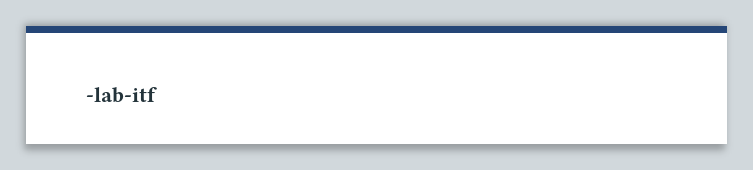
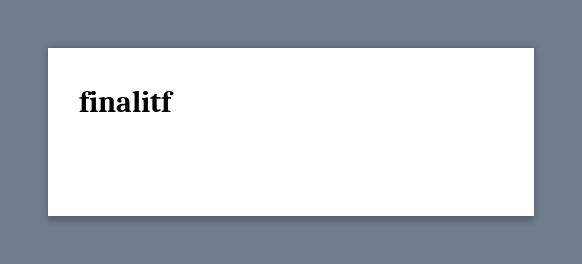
- -lab-itf
+ finalitf

